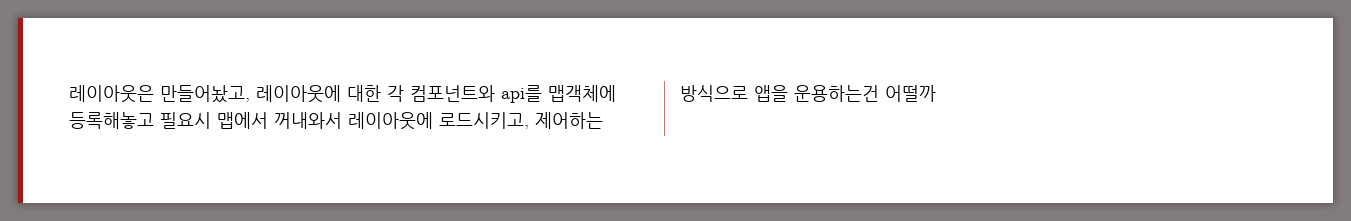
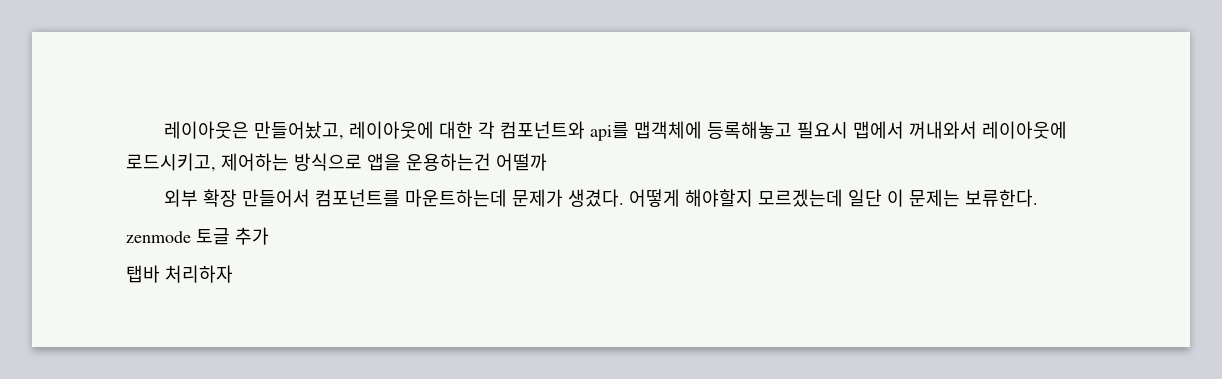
+ 외부 확장 만들어서 컴포넌트를 마운트하는데 문제가 생겼다. 어떻게 해야할지 모르겠는데 일단 이 문제는 보류한다.
+ zenmode 토글 추가
+ 탭바 처리하자

